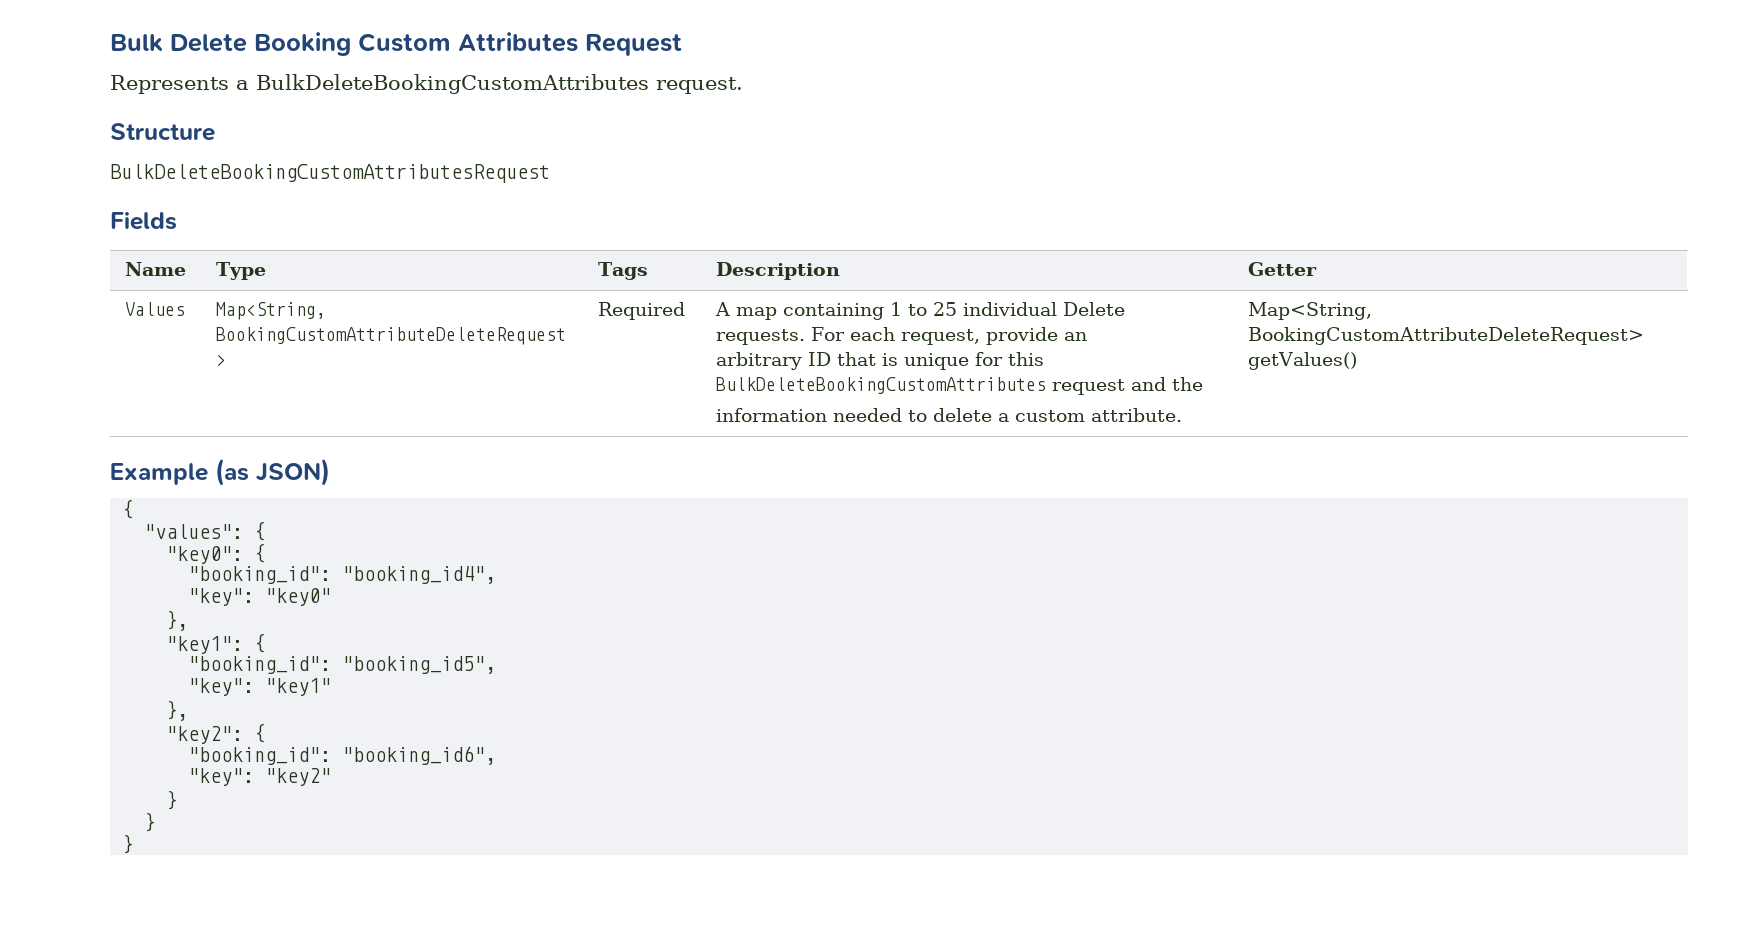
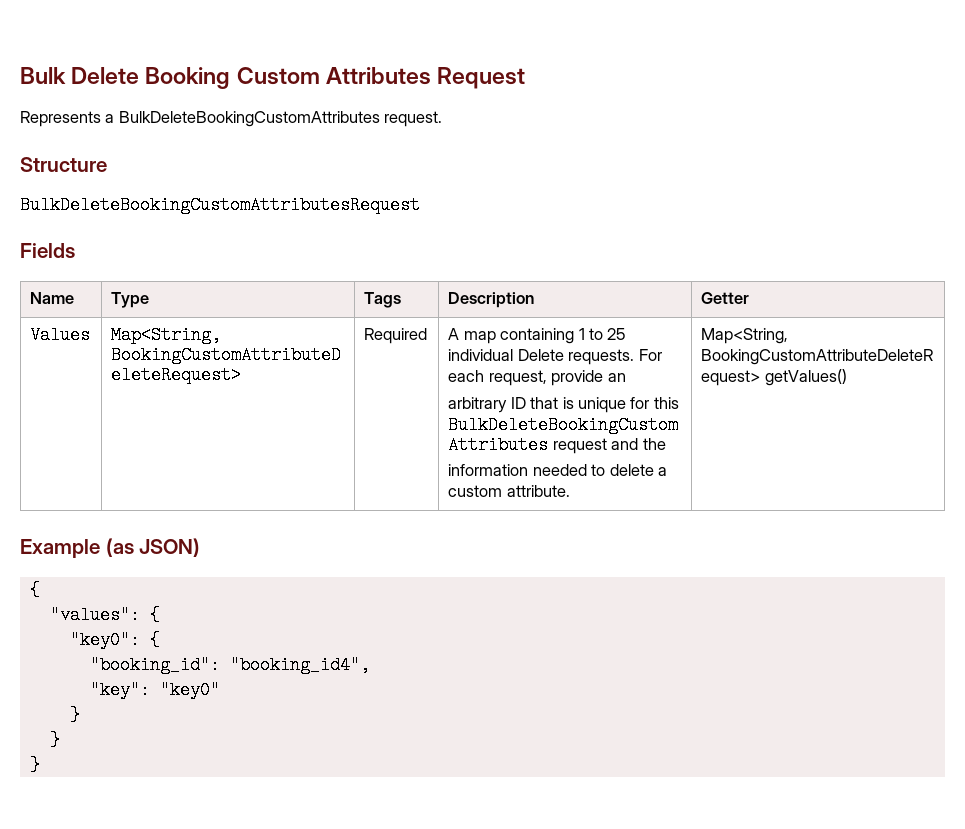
  "key": "key0"
- },
- "key1": {
- "booking_id": "booking_id5",
- "key": "key1"
- },
- "key2": {
- "booking_id": "booking_id6",
- "key": "key2"

